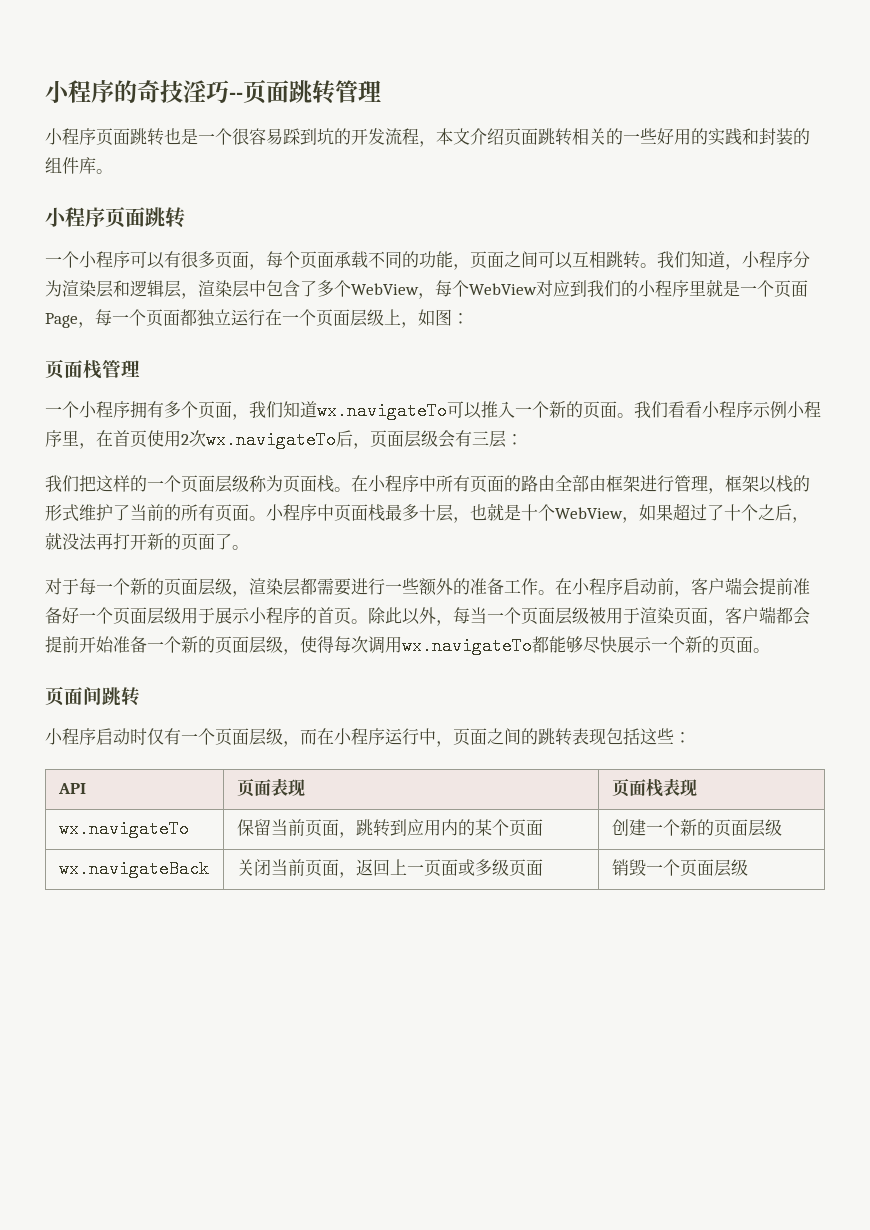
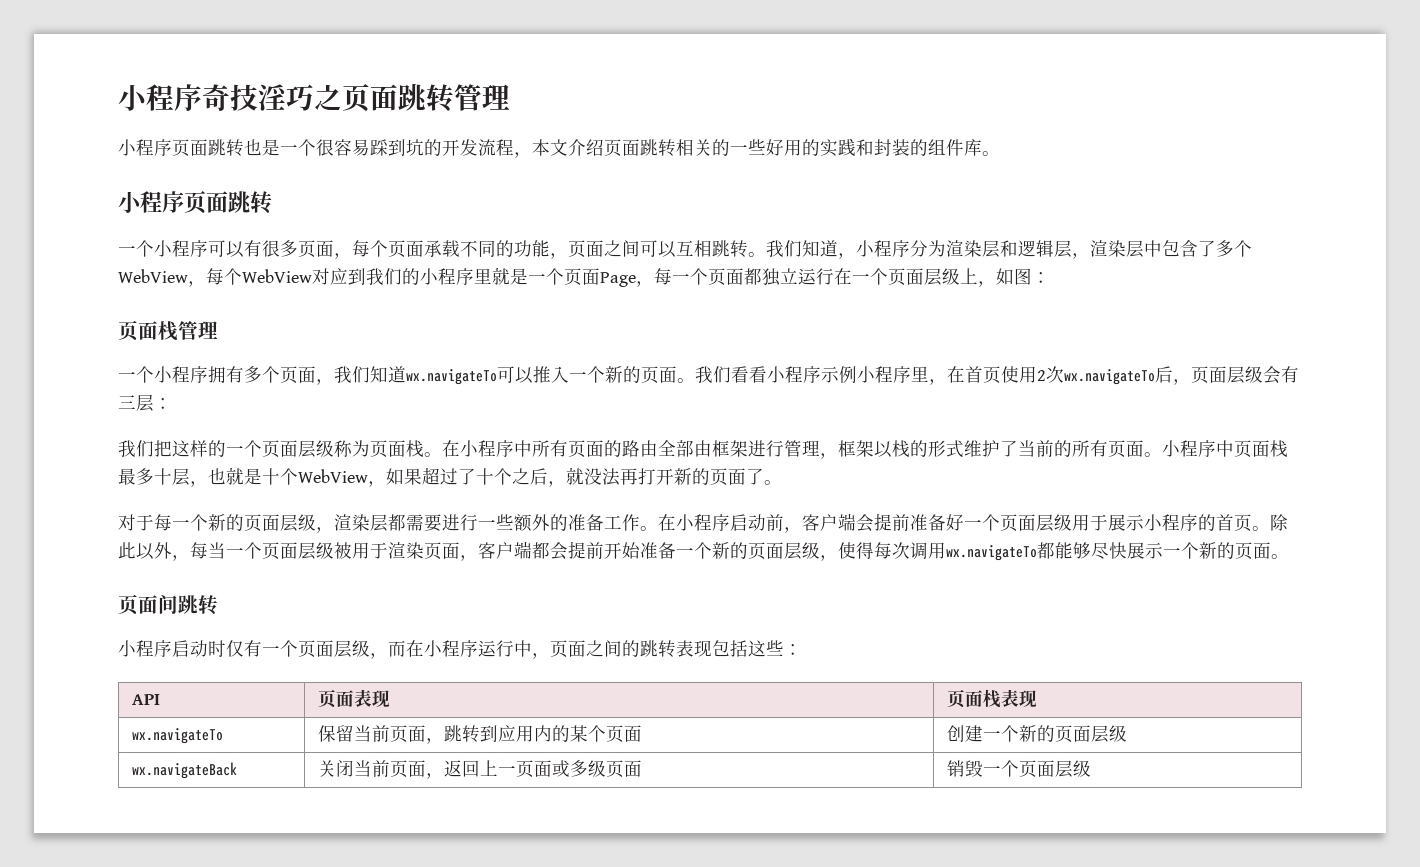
- 小程序的奇技淫巧--页面跳转管理
+ 小程序奇技淫巧之页面跳转管理

